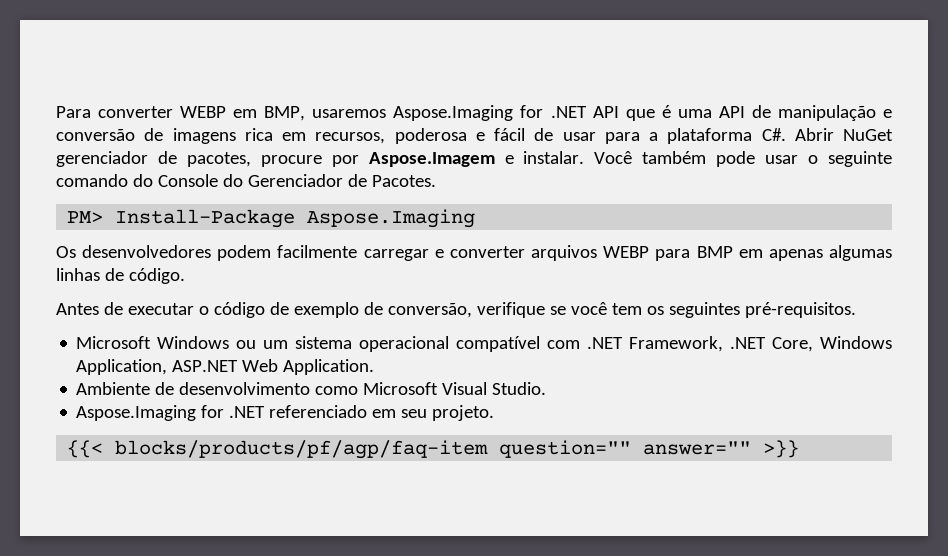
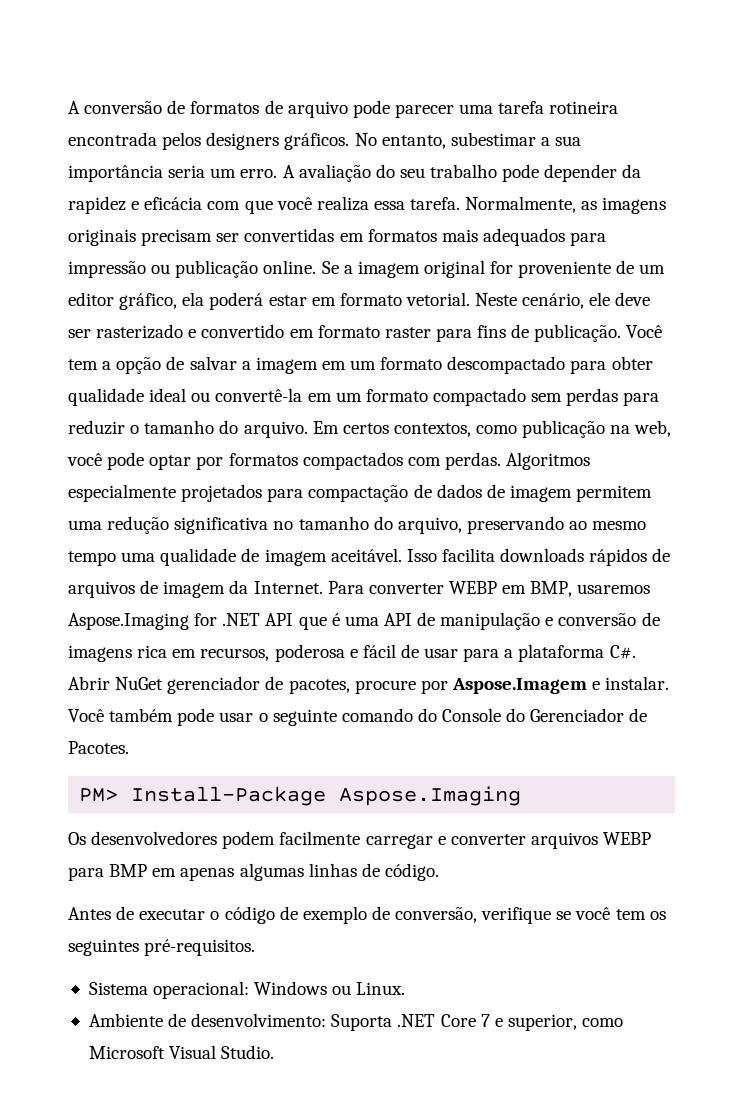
+ A conversão de formatos de arquivo pode parecer uma tarefa rotineira encontrada pelos designers gráficos. No entanto, subestimar a sua importância seria um erro. A avaliação do seu trabalho pode depender da rapidez e eficácia com que você realiza essa tarefa. Normalmente, as imagens originais precisam ser convertidas em formatos mais adequados para impressão ou publicação online. Se a imagem original for proveniente de um editor gráfico, ela poderá estar em formato vetorial. Neste cenário, ele deve ser rasterizado e convertido em formato raster para fins de publicação. Você tem a opção de salvar a imagem em um formato descompactado para obter qualidade ideal ou convertê-la em um formato compactado sem perdas para reduzir o tamanho do arquivo. Em certos contextos, como publicação na web, você pode optar por formatos compactados com perdas. Algoritmos especialmente projetados para compactação de dados de imagem permitem uma redução significativa no tamanho do arquivo, preservando ao mesmo tempo uma qualidade de imagem aceitável. Isso facilita downloads rápidos de arquivos de imagem da Internet.
- Microsoft Windows ou um sistema operacional compatível com .NET Framework, .NET Core, Windows Application, ASP.NET Web Application.
- Ambiente de desenvolvimento como Microsoft Visual Studio.
- Aspose.Imaging for .NET referenciado em seu projeto.
- {{< blocks/products/pf/agp/faq-item question="" answer="" >}}
+ Sistema operacional: Windows ou Linux.
+ Ambiente de desenvolvimento: Suporta .NET Core 7 e superior, como Microsoft Visual Studio.

